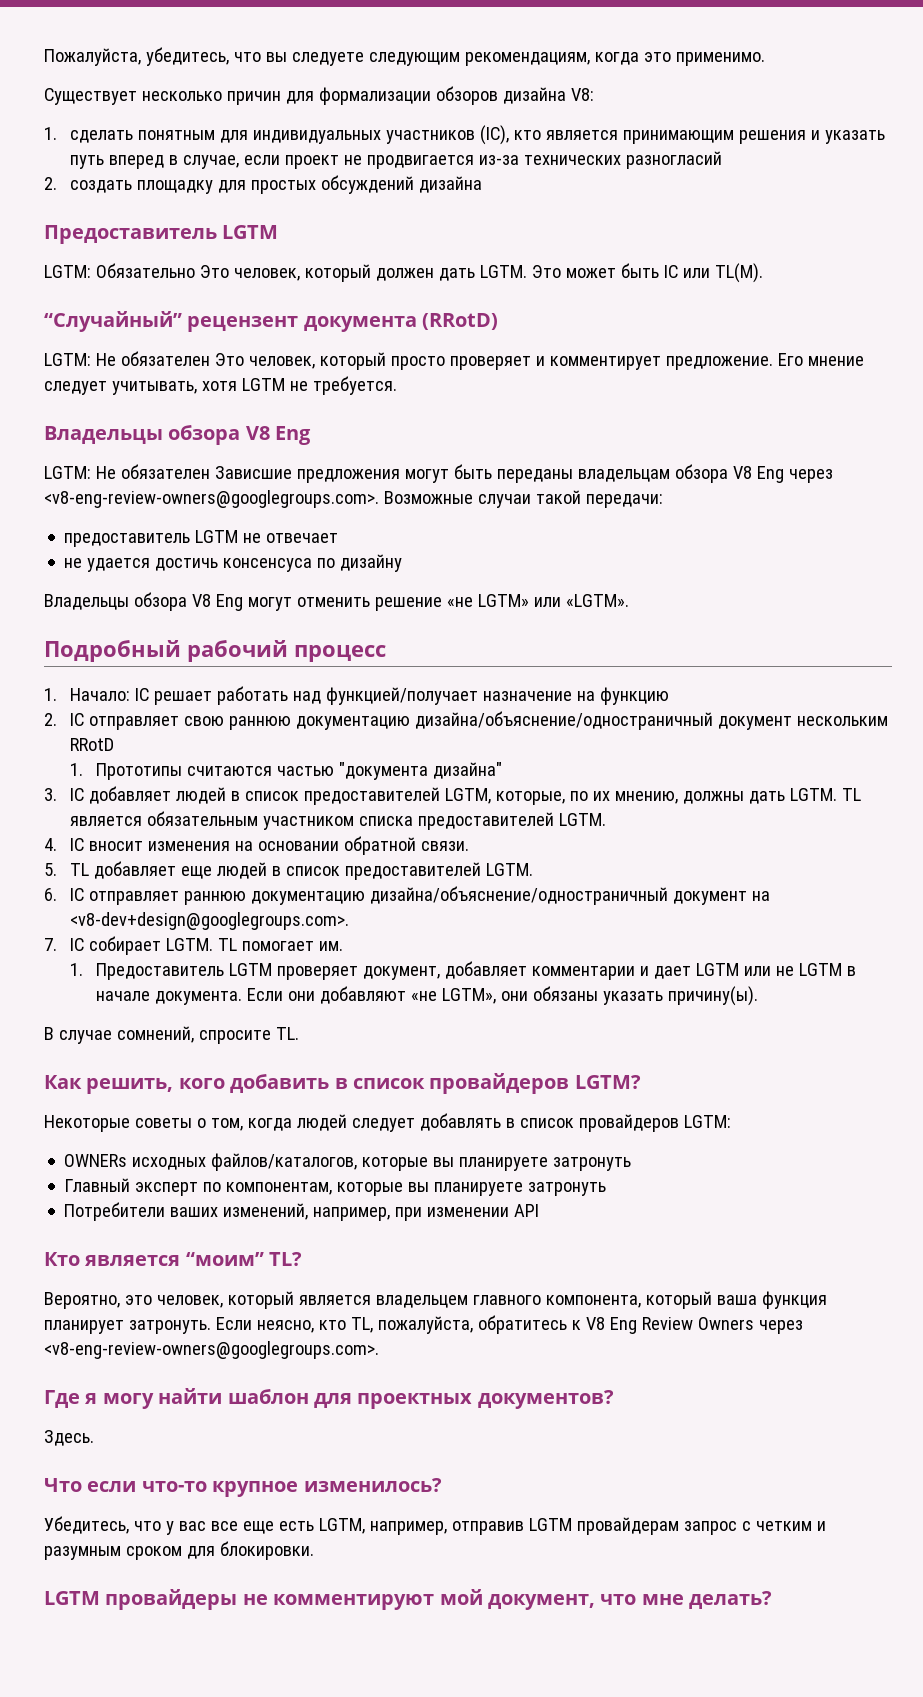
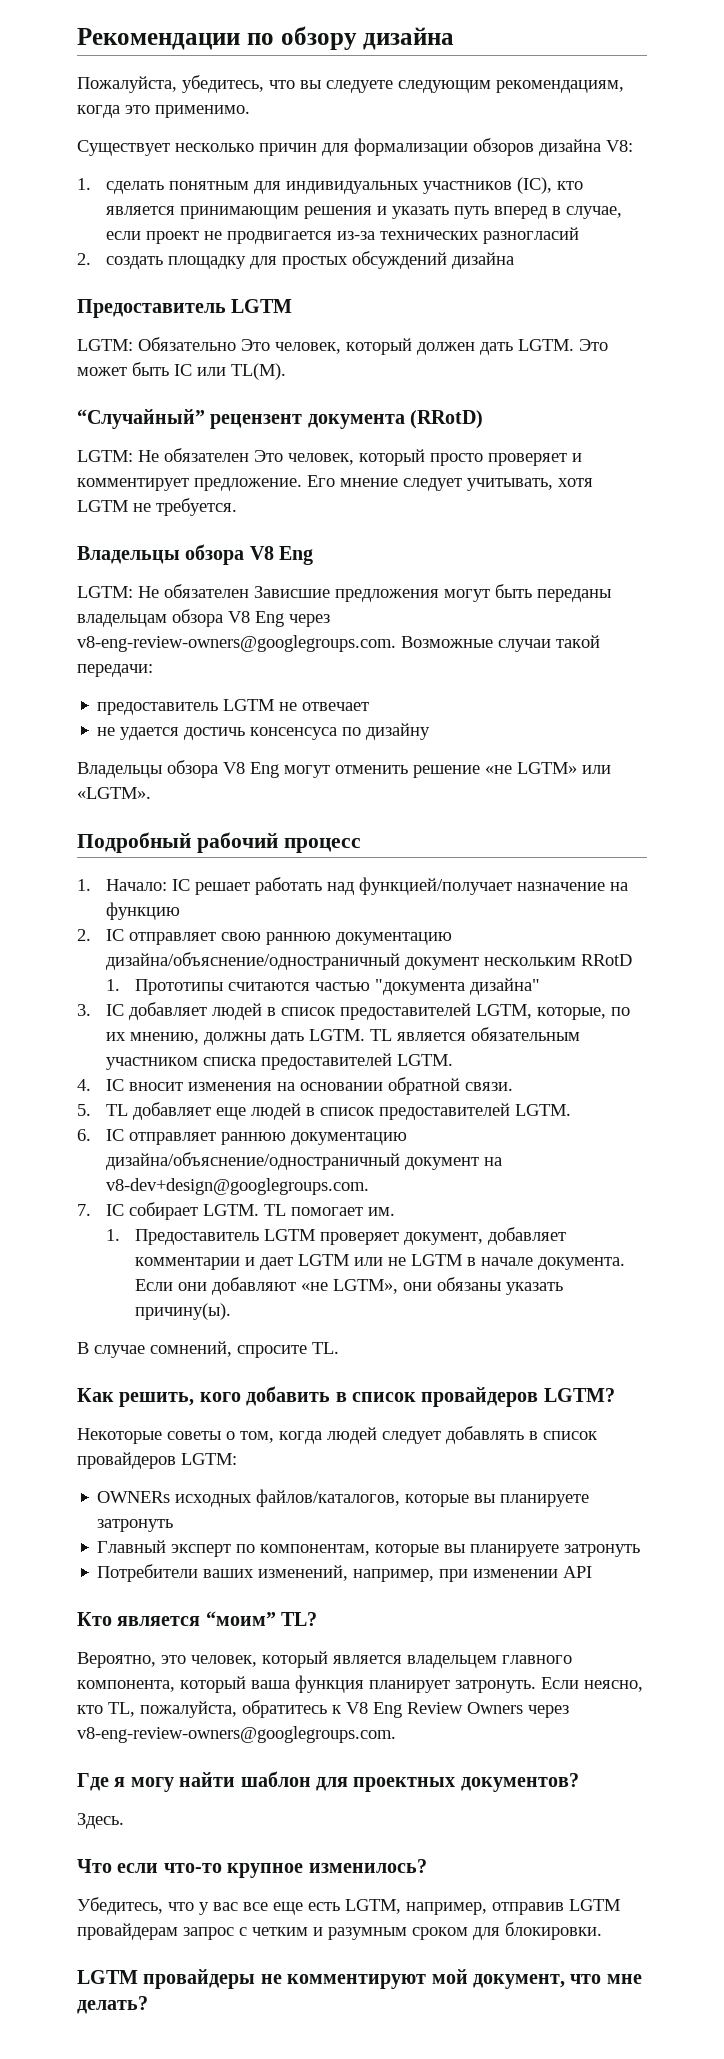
+ Рекомендации по обзору дизайна
- LGTM: Не обязателен Зависшие предложения могут быть переданы владельцам обзора V8 Eng через <v8-eng-review-owners@googlegroups.com>. Возможные случаи такой передачи:
+ LGTM: Не обязателен Зависшие предложения могут быть переданы владельцам обзора V8 Eng через v8-eng-review-owners@googlegroups.com. Возможные случаи такой передачи:
- 6. IC отправляет раннюю документацию дизайна/объяснение/одностраничный документ на <v8-dev+design@googlegroups.com>.
+ 6. IC отправляет раннюю документацию дизайна/объяснение/одностраничный документ на v8-dev+design@googlegroups.com.
- Если неясно, кто TL, пожалуйста, обратитесь к V8 Eng Review Owners через <v8-eng-review-owners@googlegroups.com>.
+ Если неясно, кто TL, пожалуйста, обратитесь к V8 Eng Review Owners через v8-eng-review-owners@googlegroups.com.

